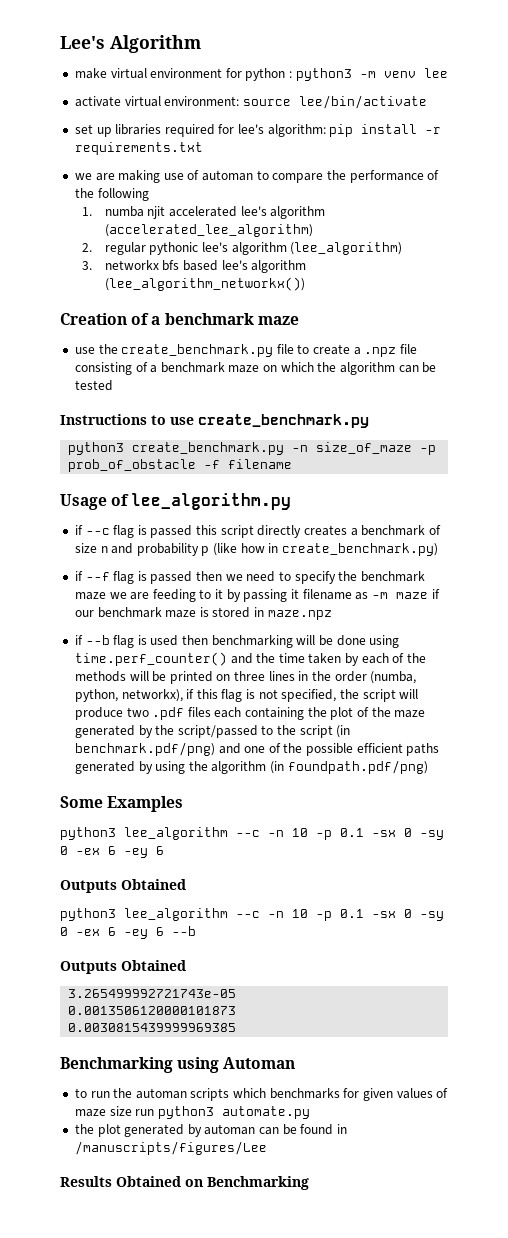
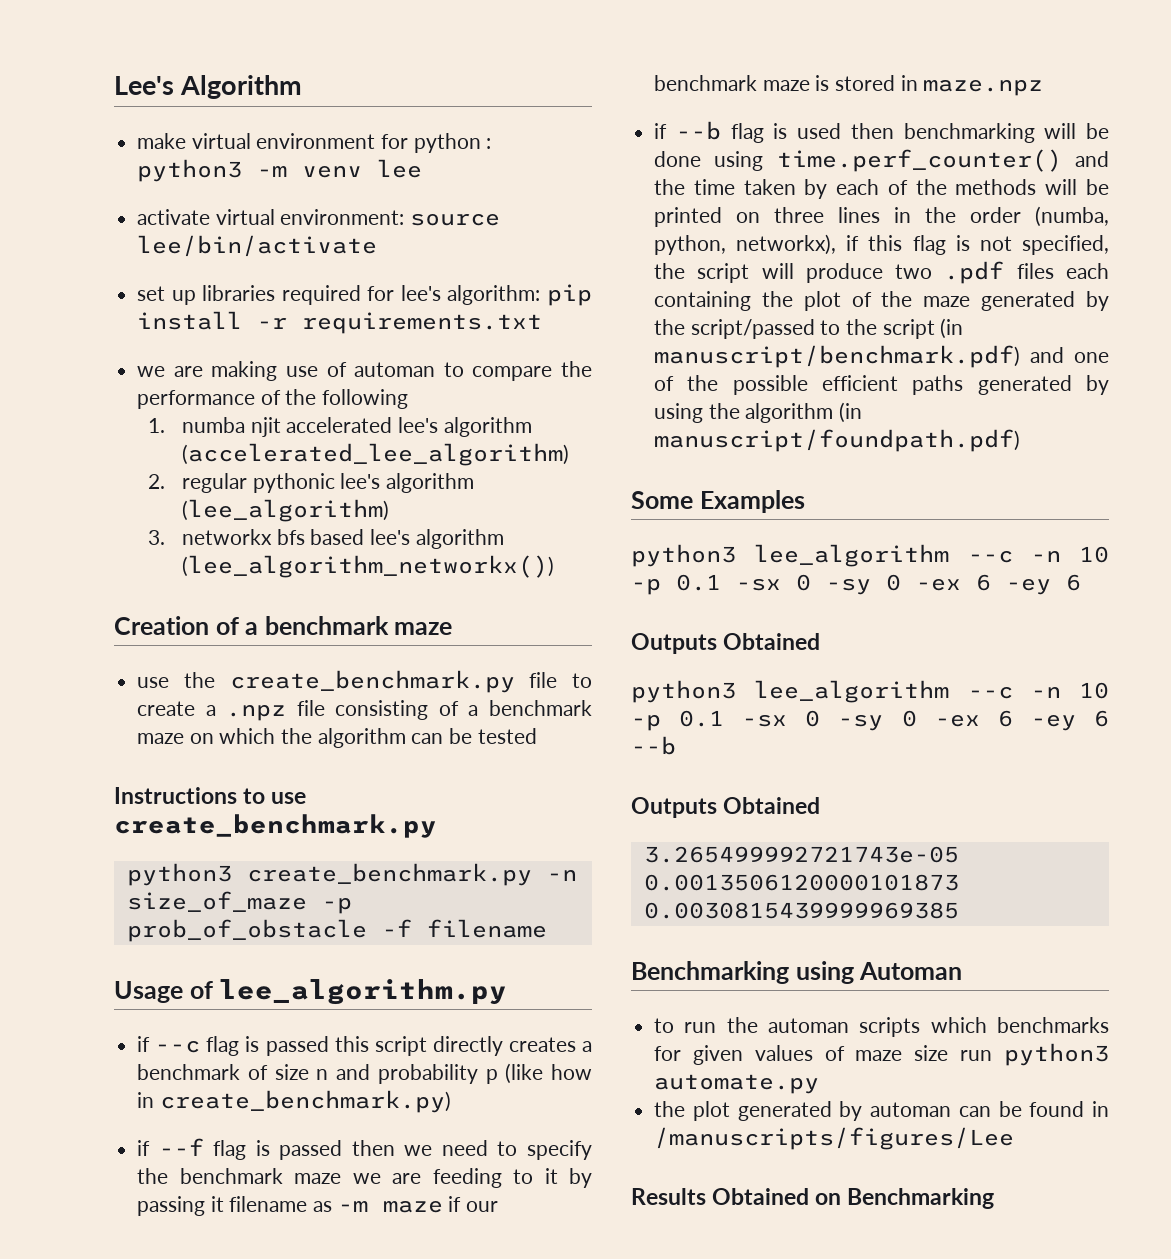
- if --b flag is used then benchmarking will be done using time.perf_counter() and the time taken by each of the methods will be printed on three lines in the order (numba, python, networkx), if this flag is not specified, the script will produce two .pdf files each containing the plot of the maze generated by the script/passed to the script (in benchmark.pdf/png) and one of the possible efficient paths generated by using the algorithm (in foundpath.pdf/png)
+ if --b flag is used then benchmarking will be done using time.perf_counter() and the time taken by each of the methods will be printed on three lines in the order (numba, python, networkx), if this flag is not specified, the script will produce two .pdf files each containing the plot of the maze generated by the script/passed to the script (in manuscript/benchmark.pdf) and one of the possible efficient paths generated by using the algorithm (in manuscript/foundpath.pdf)

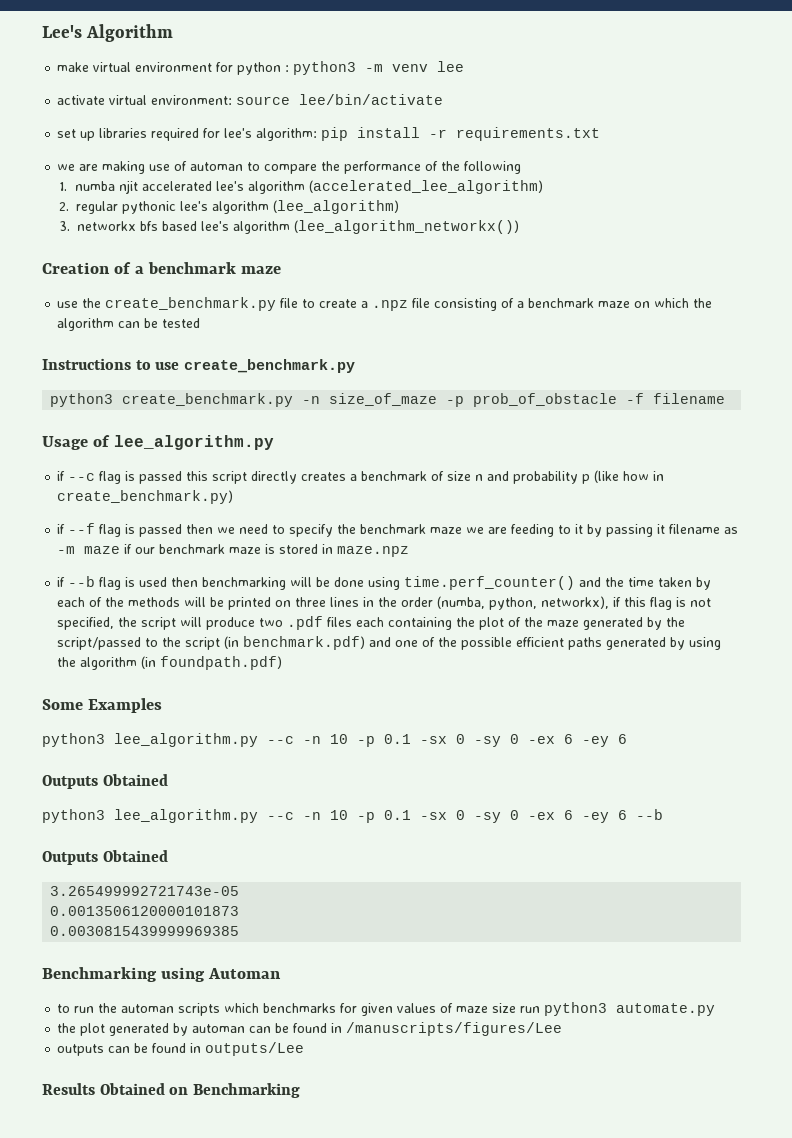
- if --b flag is used then benchmarking will be done using time.perf_counter() and the time taken by each of the methods will be printed on three lines in the order (numba, python, networkx), if this flag is not specified, the script will produce two .pdf files each containing the plot of the maze generated by the script/passed to the script (in manuscript/benchmark.pdf) and one of the possible efficient paths generated by using the algorithm (in manuscript/foundpath.pdf)
+ if --b flag is used then benchmarking will be done using time.perf_counter() and the time taken by each of the methods will be printed on three lines in the order (numba, python, networkx), if this flag is not specified, the script will produce two .pdf files each containing the plot of the maze generated by the script/passed to the script (in benchmark.pdf) and one of the possible efficient paths generated by using the algorithm (in foundpath.pdf)
  Some Examples
- python3 lee_algorithm --c -n 10 -p 0.1 -sx 0 -sy 0 -ex 6 -ey 6
+ python3 lee_algorithm.py --c -n 10 -p 0.1 -sx 0 -sy 0 -ex 6 -ey 6
- python3 lee_algorithm --c -n 10 -p 0.1 -sx 0 -sy 0 -ex 6 -ey 6 --b
+ python3 lee_algorithm.py --c -n 10 -p 0.1 -sx 0 -sy 0 -ex 6 -ey 6 --b
+ outputs can be found in outputs/Lee

